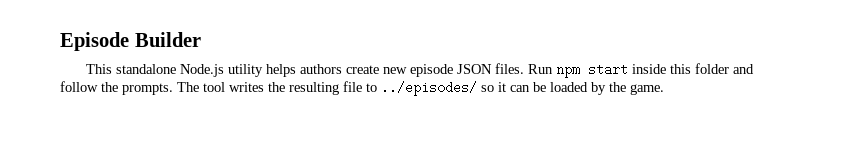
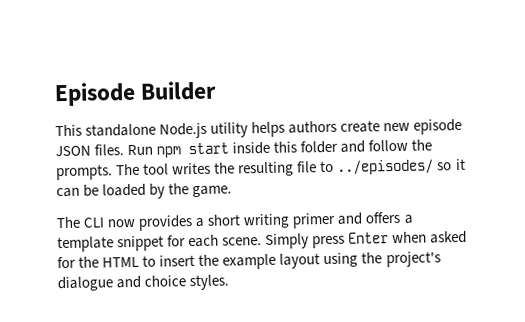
+ The CLI now provides a short writing primer and offers a template snippet for each scene. Simply press Enter when asked for the HTML to insert the example layout using the project's dialogue and choice styles.

